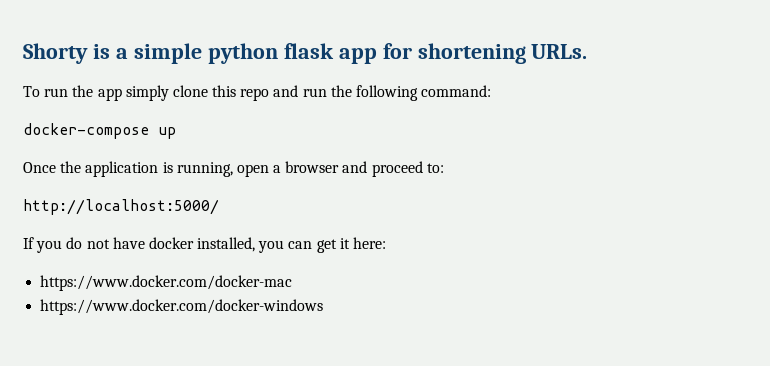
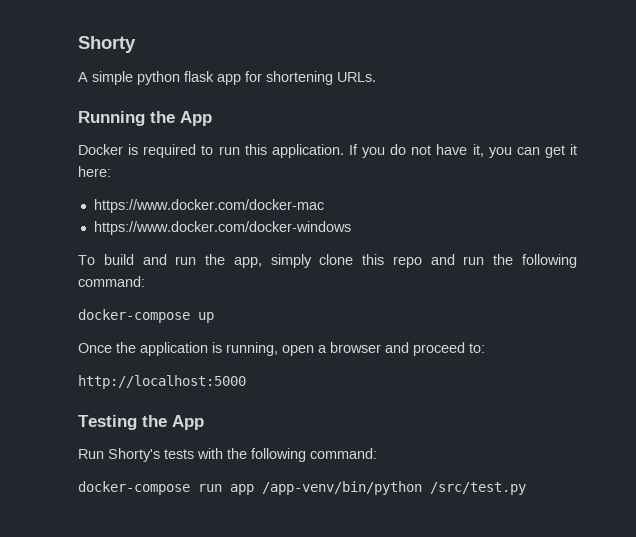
- Shorty is a simple python flask app for shortening URLs.
+ Shorty
+ A simple python flask app for shortening URLs.
+ Running the App
+ Docker is required to run this application. If you do not have it, you can get it here:
+ https://www.docker.com/docker-mac
+ https://www.docker.com/docker-windows
- To run the app simply clone this repo and run the following command:
+ To build and run the app, simply clone this repo and run the following command:
- http://localhost:5000/
- If you do not have docker installed, you can get it here:
- https://www.docker.com/docker-mac
- https://www.docker.com/docker-windows
+ http://localhost:5000
+ Testing the App
+ Run Shorty's tests with the following command:
+ docker-compose run app /app-venv/bin/python /src/test.py

